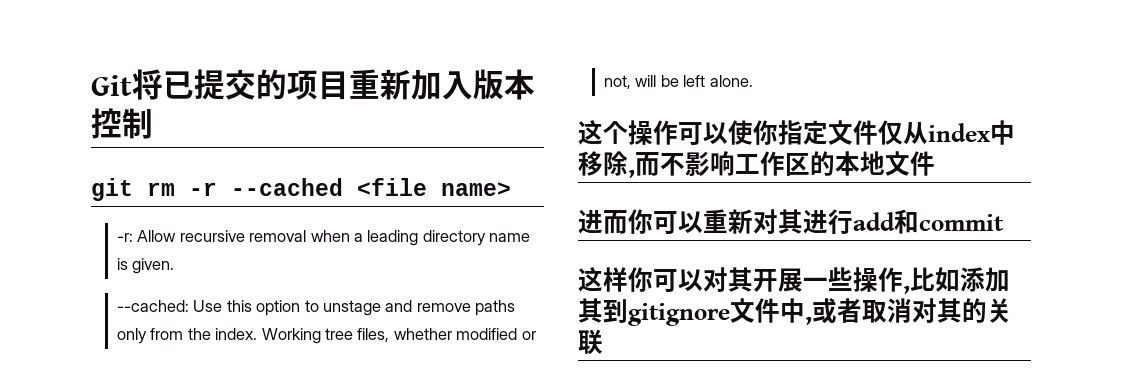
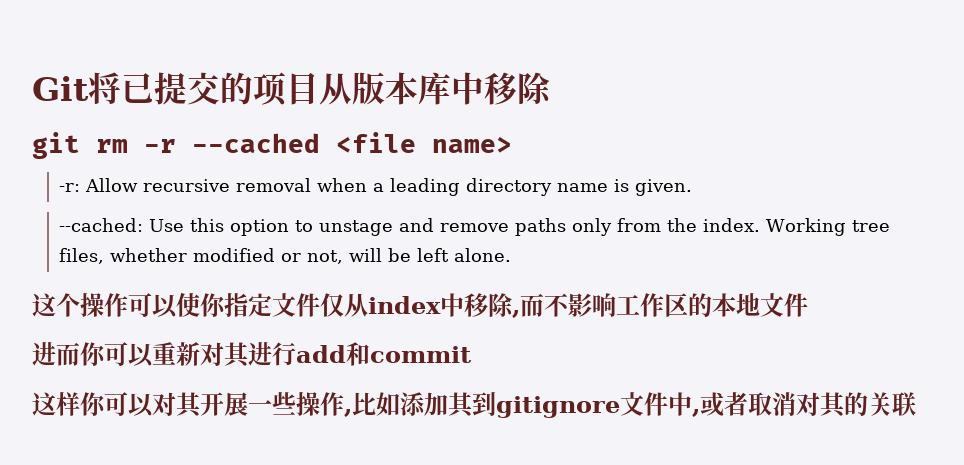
- Git将已提交的项目重新加入版本控制
+ Git将已提交的项目从版本库中移除

